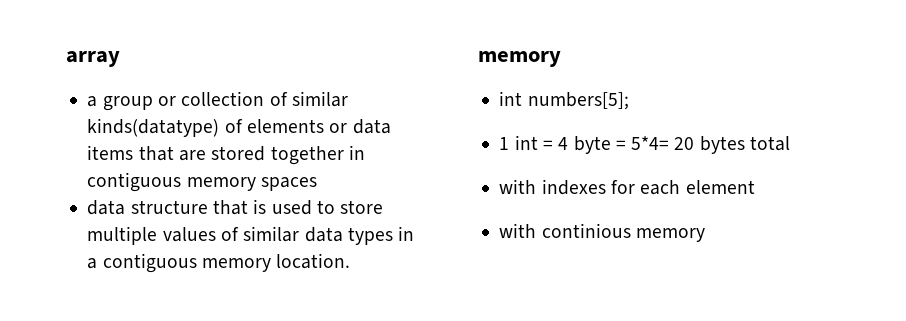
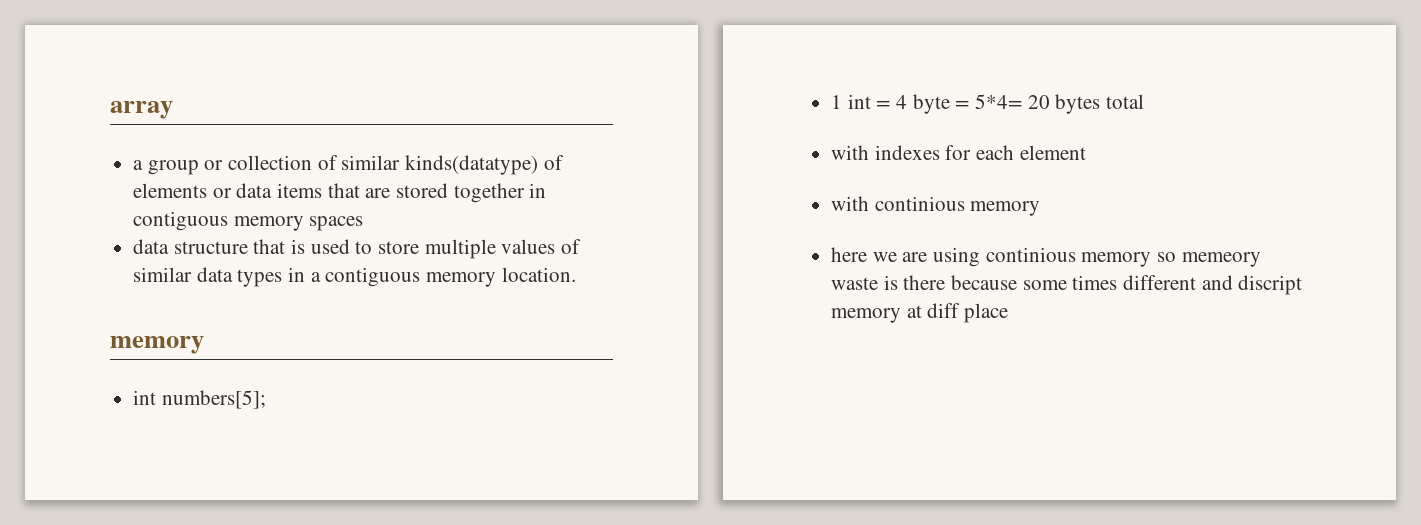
+ here we are using continious memory so memeory waste is there because some times different and discript memory at diff place

